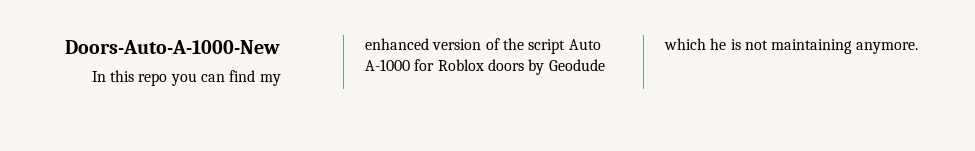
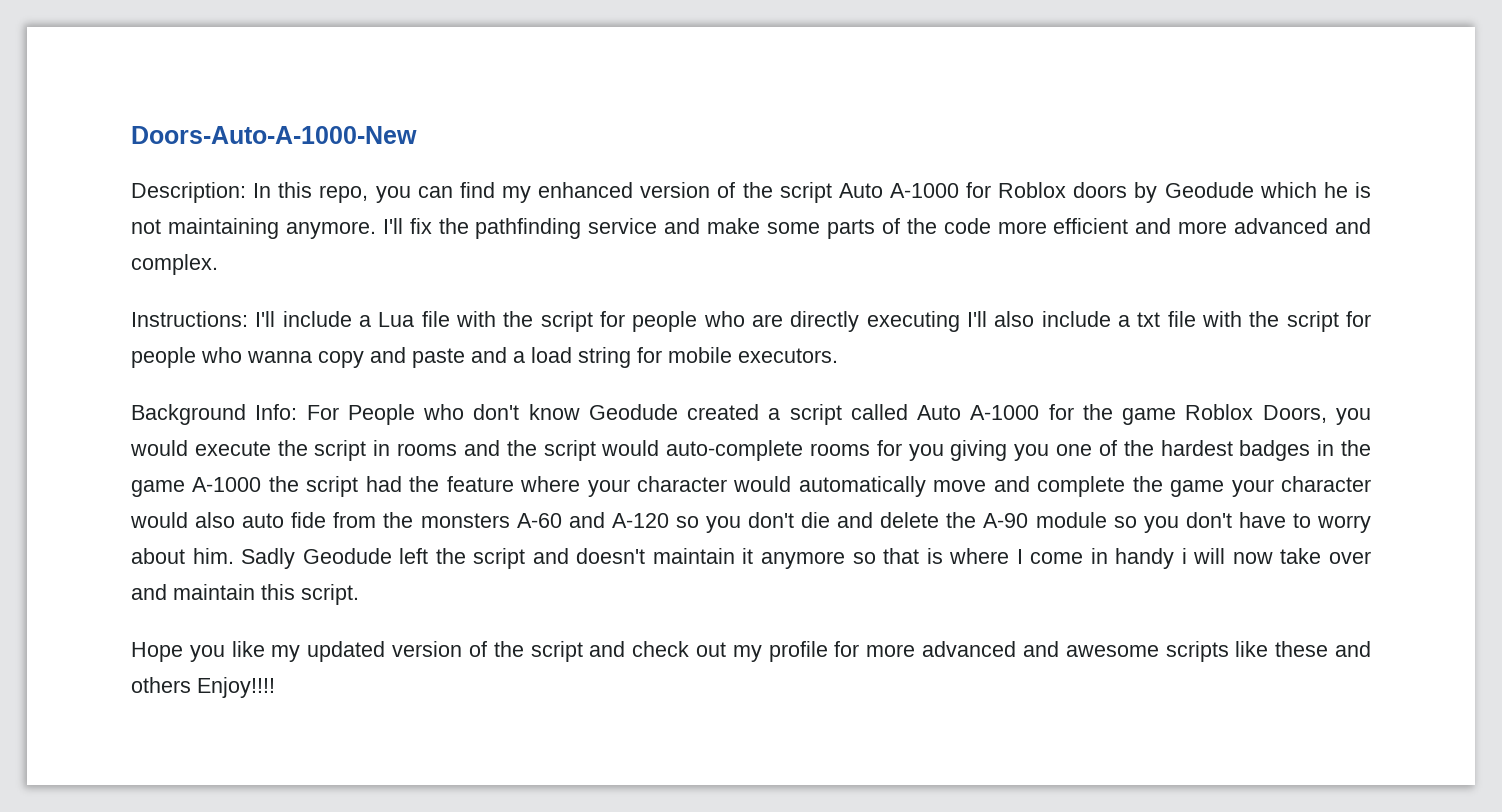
- In this repo you can find my enhanced version of the script Auto A-1000 for Roblox doors by Geodude which he is not maintaining anymore.
+ Description: In this repo, you can find my enhanced version of the script Auto A-1000 for Roblox doors by Geodude which he is not maintaining anymore.
+ I'll fix the pathfinding service and make some parts of the code more efficient and more advanced and complex.
+ Instructions: I'll include a Lua file with the script for people who are directly executing I'll also include a txt file with the script for people who wanna copy and paste and a load string for mobile executors.
+ Background Info: For People who don't know Geodude created a script called Auto A-1000 for the game Roblox Doors, you would execute the script in rooms and the script would auto-complete rooms for you giving you one of the hardest badges in the game A-1000 the script had the feature where your character would automatically move and complete the game your character would also auto fide from the monsters A-60 and A-120 so you don't die and delete the A-90 module so you don't have to worry about him. Sadly Geodude left the script and doesn't maintain it anymore so that is where I come in handy i will now take over and maintain this script.
+ Hope you like my updated version of the script and check out my profile for more advanced and awesome scripts like these and others Enjoy!!!!

